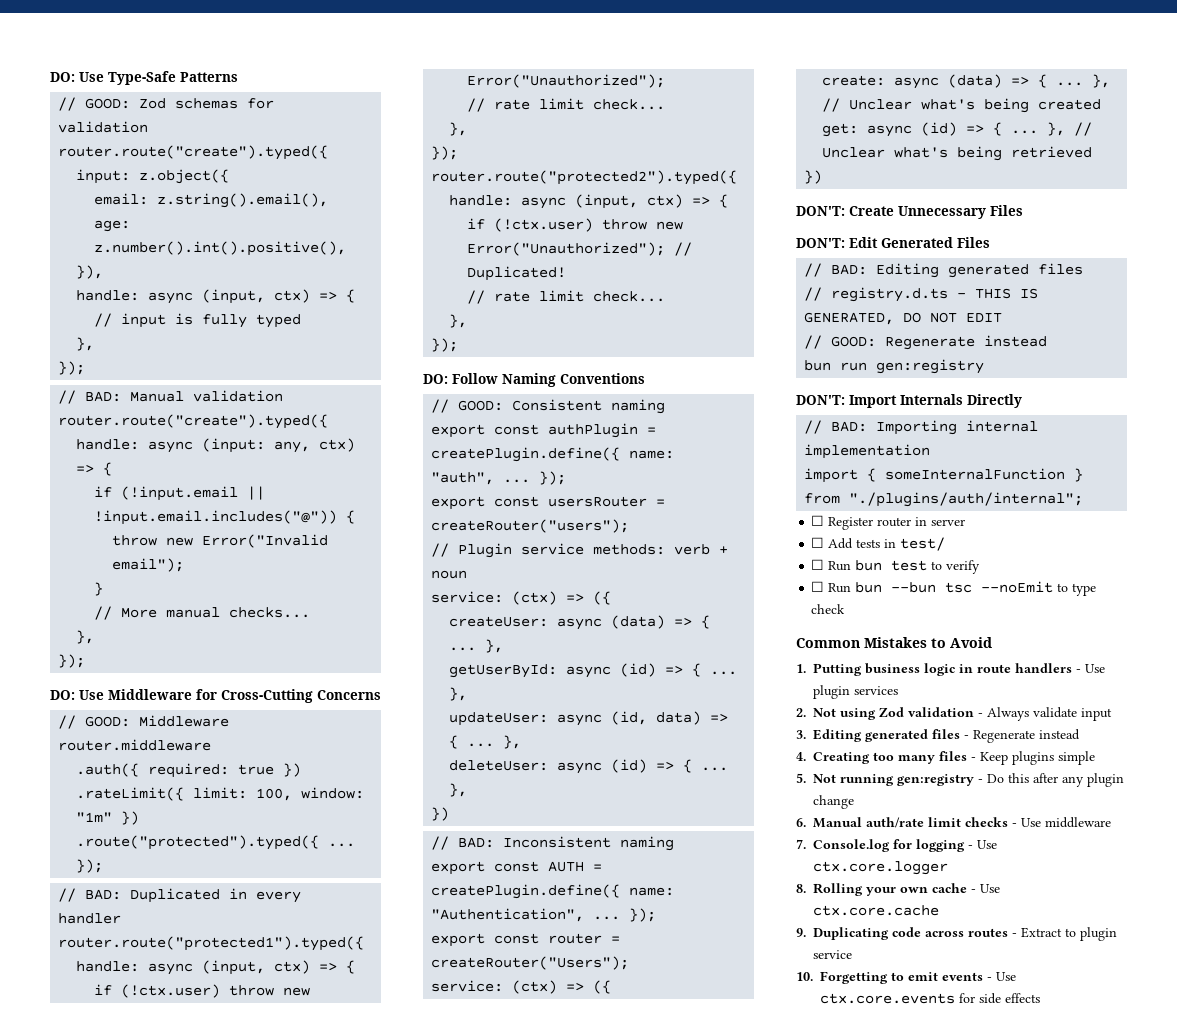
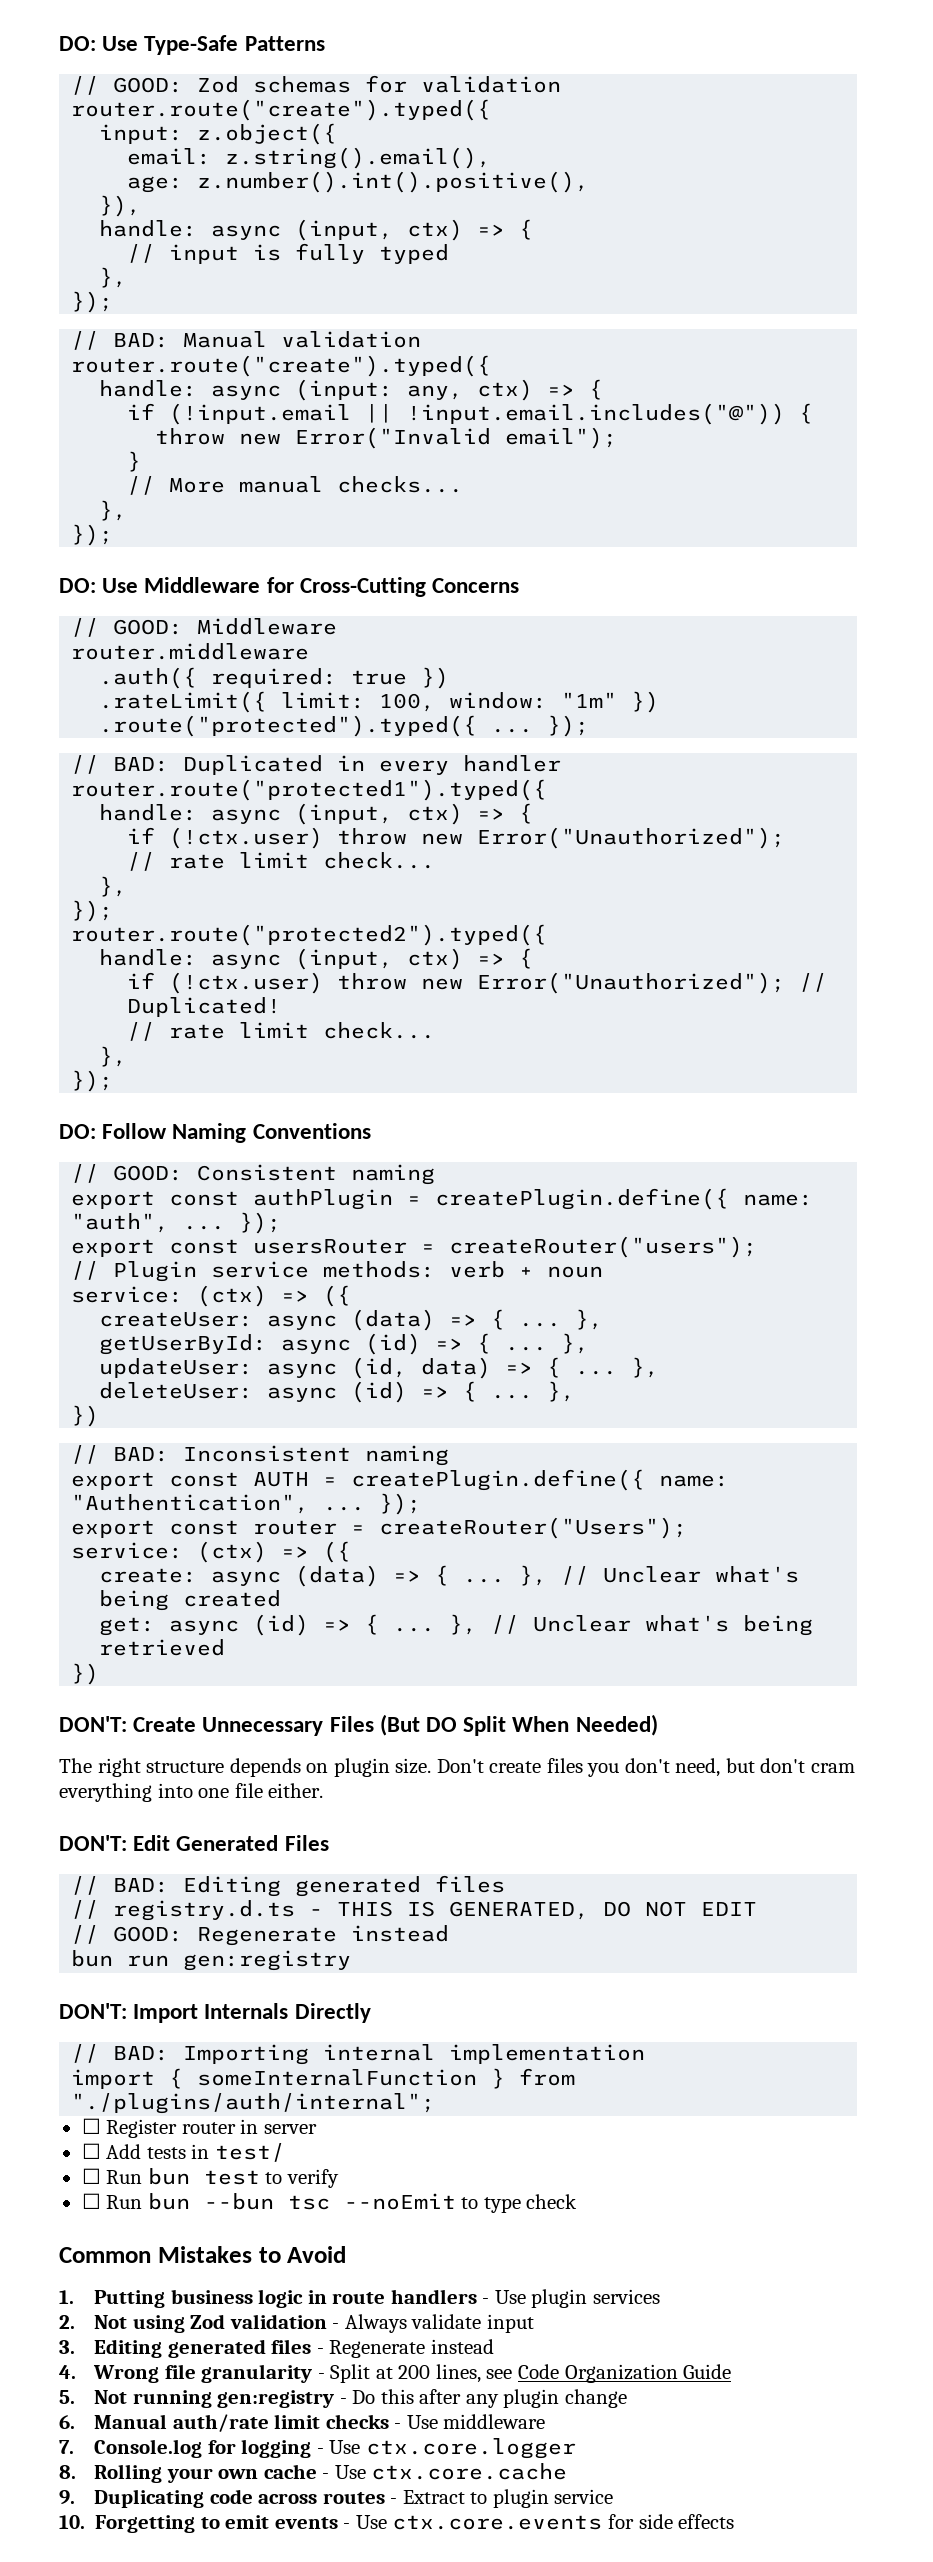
- DON'T: Create Unnecessary Files
+ DON'T: Create Unnecessary Files (But DO Split When Needed)
+ The right structure depends on plugin size. Don't create files you don't need, but don't cram everything into one file either.
- 4. Creating too many files - Keep plugins simple
+ 4. Wrong file granularity - Split at 200 lines, see Code Organization Guide

